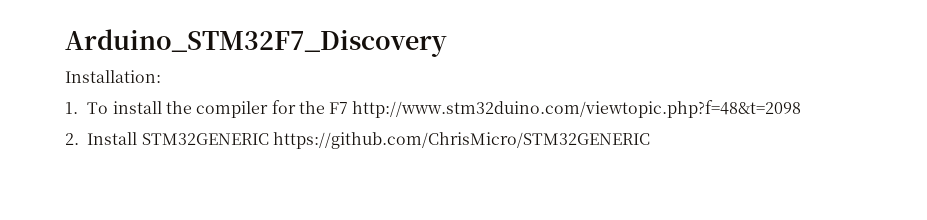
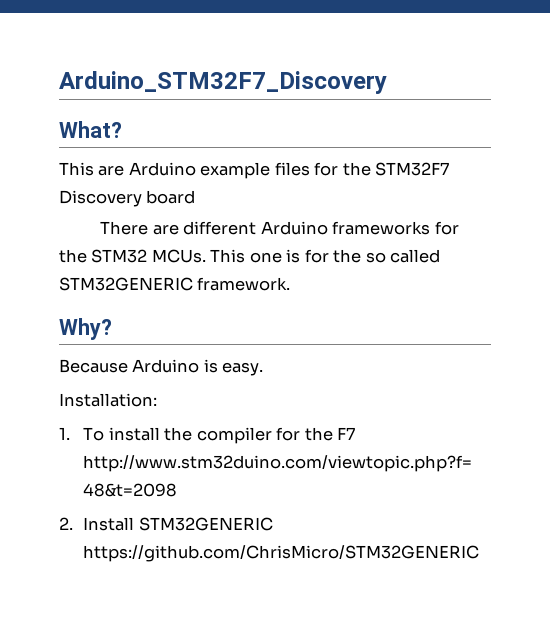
+ What?
+ This are Arduino example files for the STM32F7 Discovery board
+ There are different Arduino frameworks for the STM32 MCUs. This one is for the so called STM32GENERIC framework.
+ Why?
+ Because Arduino is easy.

